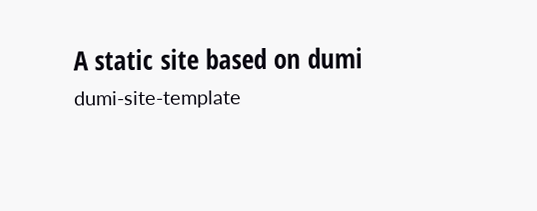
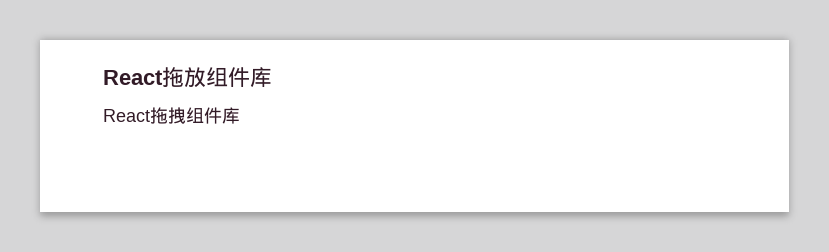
- A static site based on dumi
- dumi-site-template
+ React拖放组件库
+ React拖拽组件库

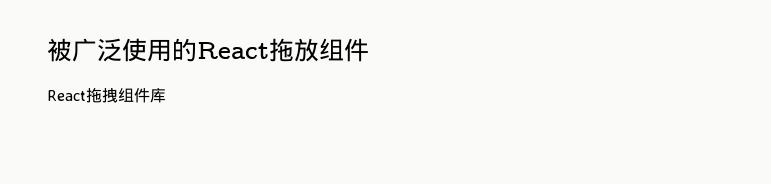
- React拖放组件库
+ 被广泛使用的React拖放组件

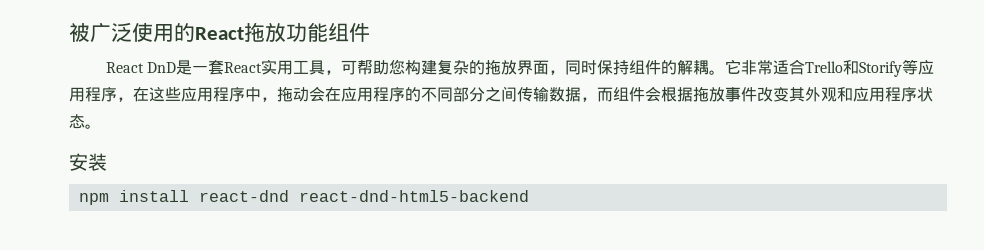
- 被广泛使用的React拖放组件
+ 被广泛使用的React拖放功能组件
- React拖拽组件库
+ React DnD是一套React实用工具，可帮助您构建复杂的拖放界面，同时保持组件的解耦。它非常适合Trello和Storify等应用程序，在这些应用程序中，拖动会在应用程序的不同部分之间传输数据，而组件会根据拖放事件改变其外观和应用程序状态。
+ 安装
+ npm install react-dnd react-dnd-html5-backend

